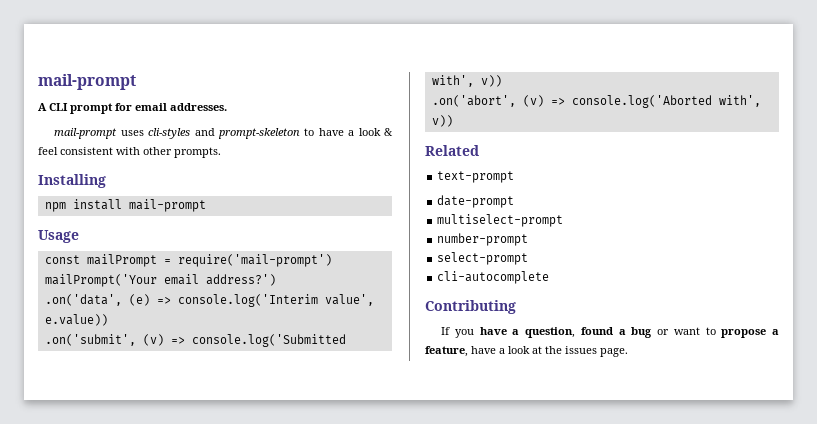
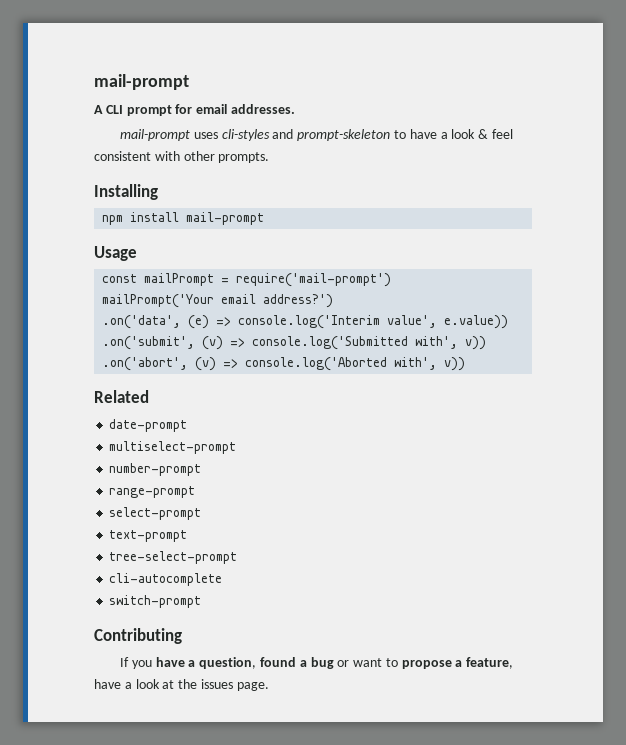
- text-prompt
+ range-prompt
+ text-prompt
+ tree-select-prompt
+ switch-prompt

